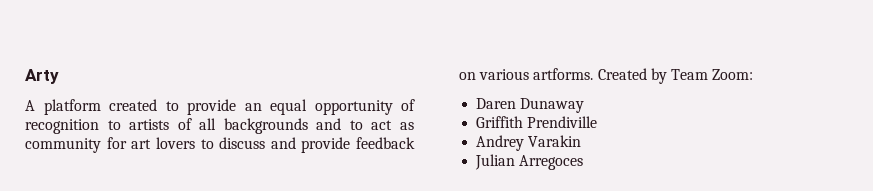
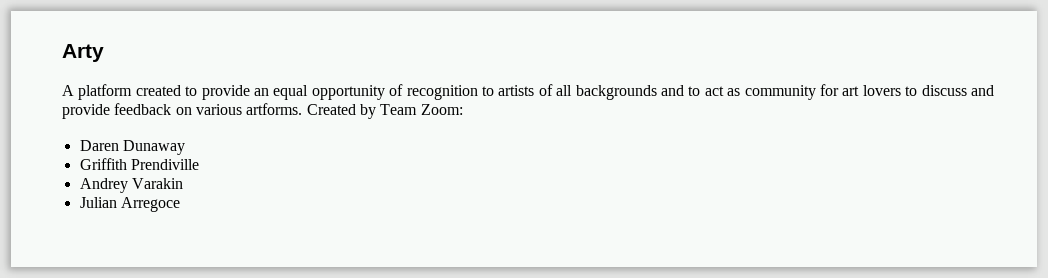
- Julian Arregoces
+ Julian Arregoce

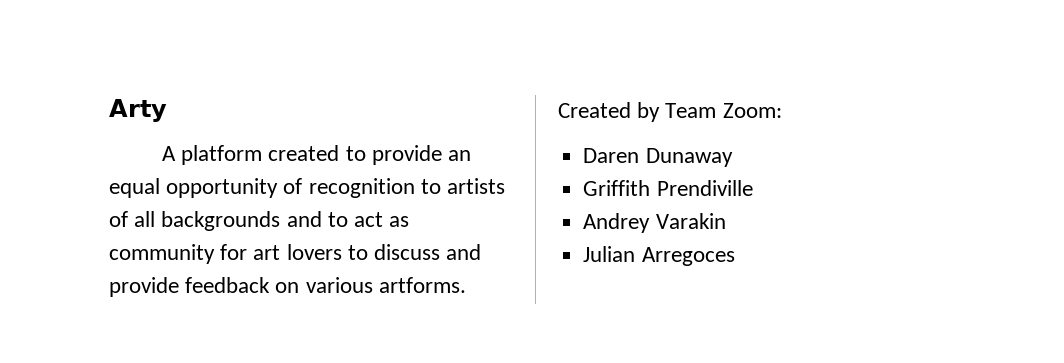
- Julian Arregoce
+ Julian Arregoces

